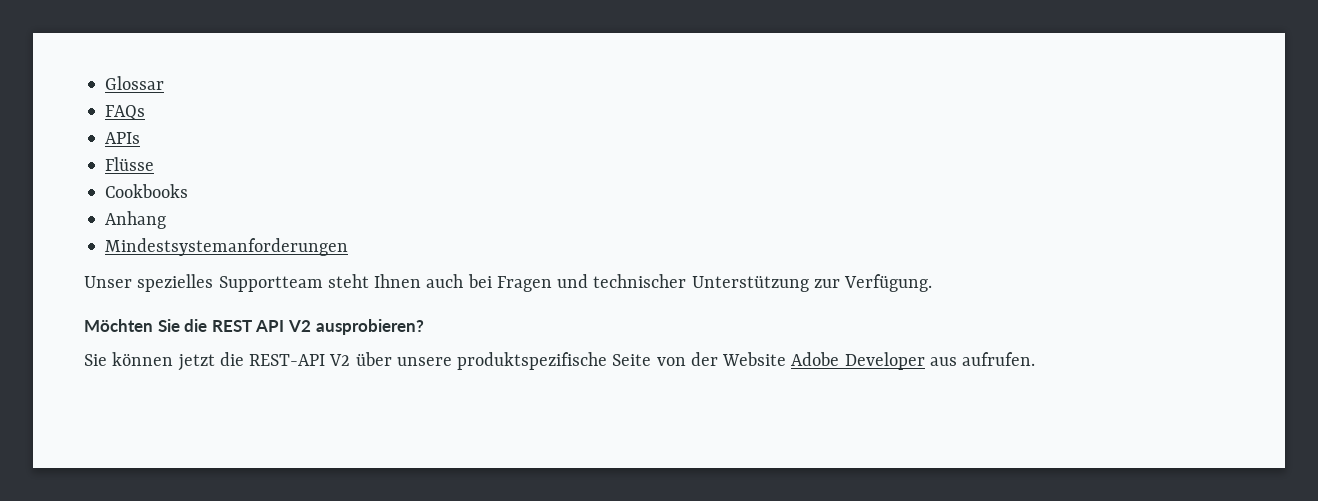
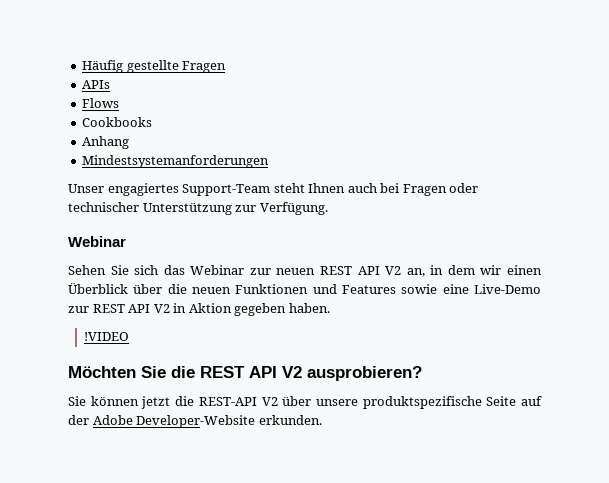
- Glossar
- FAQs
+ Häufig gestellte Fragen
- Flüsse
+ Flows
- Unser spezielles Supportteam steht Ihnen auch bei Fragen und technischer Unterstützung zur Verfügung.
+ Unser engagiertes Support-Team steht Ihnen auch bei Fragen oder technischer Unterstützung zur Verfügung.
+ Webinar
+ Sehen Sie sich das Webinar zur neuen REST API V2 an, in dem wir einen Überblick über die neuen Funktionen und Features sowie eine Live-Demo zur REST API V2 in Aktion gegeben haben.
+ !VIDEO
- Sie können jetzt die REST-API V2 über unsere produktspezifische Seite von der Website Adobe Developer aus aufrufen.
+ Sie können jetzt die REST-API V2 über unsere produktspezifische Seite auf der Adobe Developer-Website erkunden.

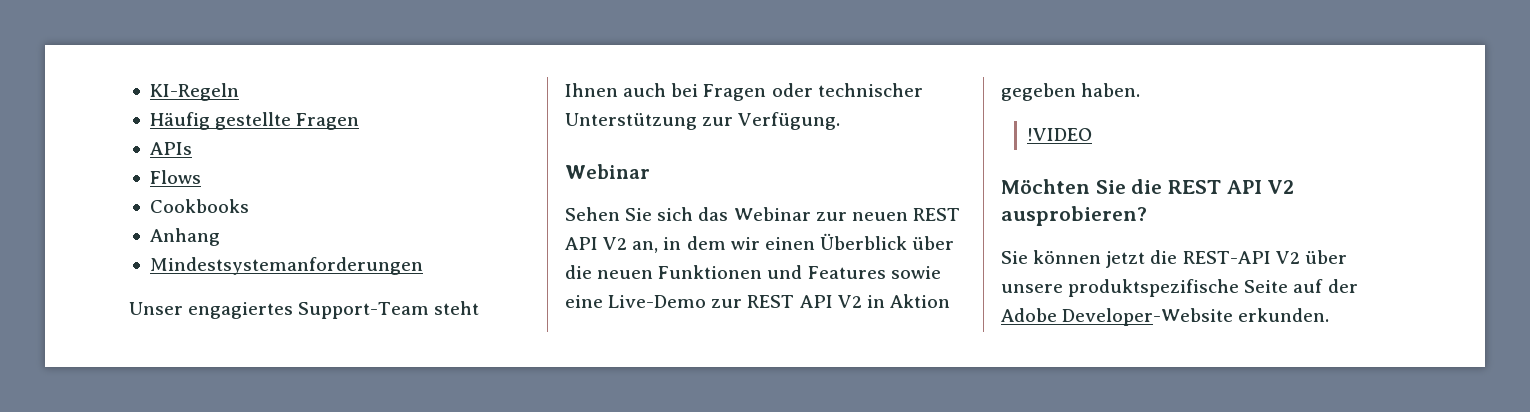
+ KI-Regeln

